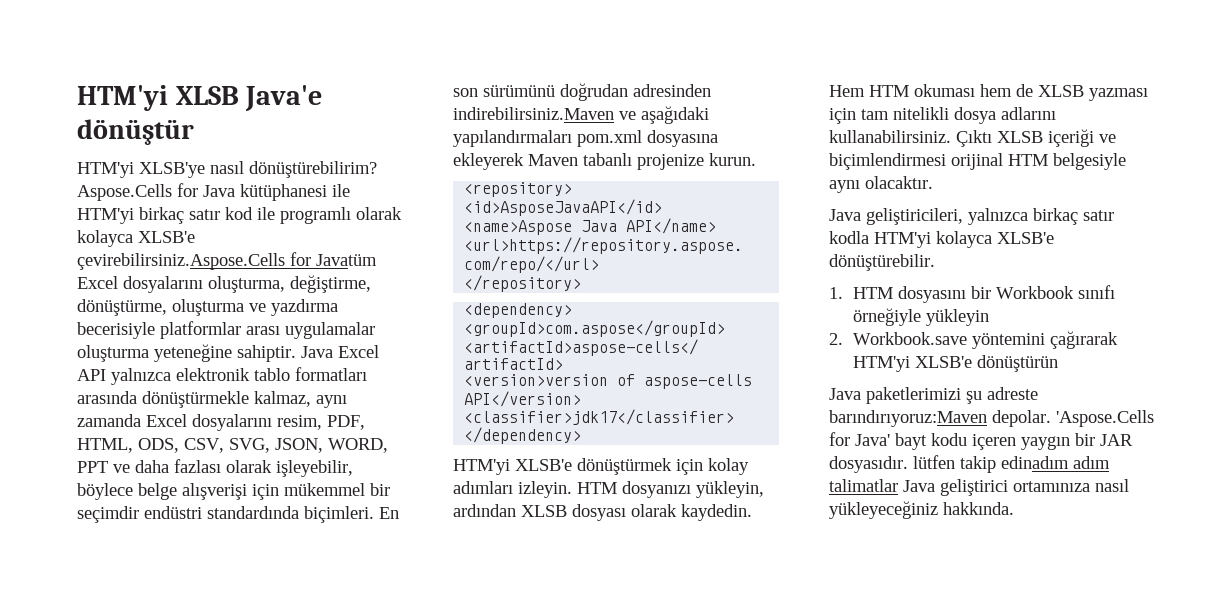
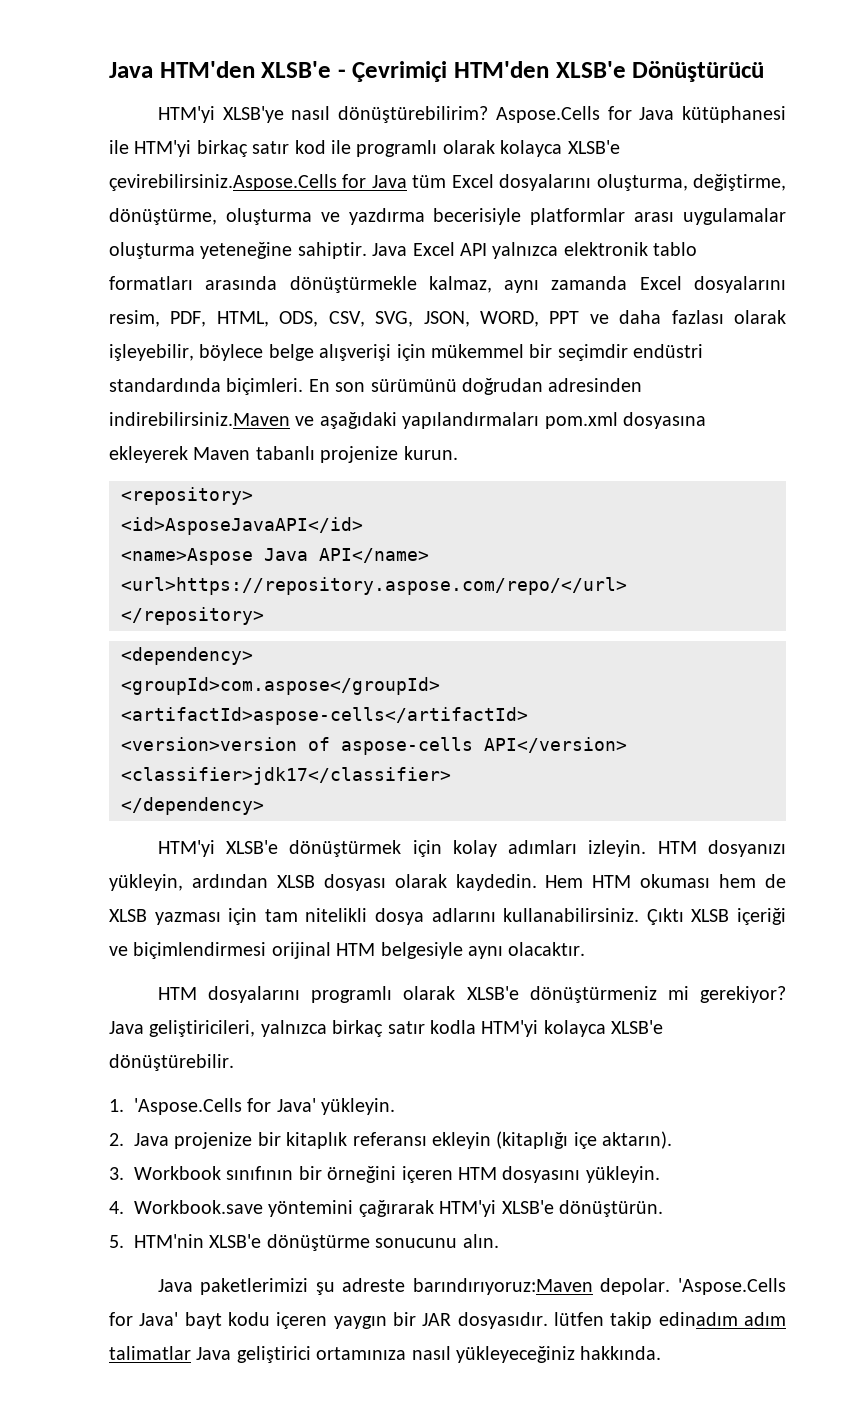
- HTM'yi XLSB Java'e dönüştür
+ Java HTM'den XLSB'e - Çevrimiçi HTM'den XLSB'e Dönüştürücü
- Aspose.Cells for Java kütüphanesi ile HTM'yi birkaç satır kod ile programlı olarak kolayca XLSB'e çevirebilirsiniz.Aspose.Cells for Javatüm Excel dosyalarını oluşturma, değiştirme, dönüştürme, oluşturma ve yazdırma becerisiyle platformlar arası uygulamalar oluşturma yeteneğine sahiptir.
+ Aspose.Cells for Java kütüphanesi ile HTM'yi birkaç satır kod ile programlı olarak kolayca XLSB'e çevirebilirsiniz.Aspose.Cells for Java tüm Excel dosyalarını oluşturma, değiştirme, dönüştürme, oluşturma ve yazdırma becerisiyle platformlar arası uygulamalar oluşturma yeteneğine sahiptir.
+ HTM dosyalarını programlı olarak XLSB'e dönüştürmeniz mi gerekiyor?
- 1. HTM dosyasını bir Workbook sınıfı örneğiyle yükleyin
- 2. Workbook.save yöntemini çağırarak HTM'yi XLSB'e dönüştürün
+ 1. 'Aspose.Cells for Java' yükleyin.
+ 2. Java projenize bir kitaplık referansı ekleyin (kitaplığı içe aktarın).
+ 3. Workbook sınıfının bir örneğini içeren HTM dosyasını yükleyin.
+ 4. Workbook.save yöntemini çağırarak HTM'yi XLSB'e dönüştürün.
+ 5. HTM'nin XLSB'e dönüştürme sonucunu alın.

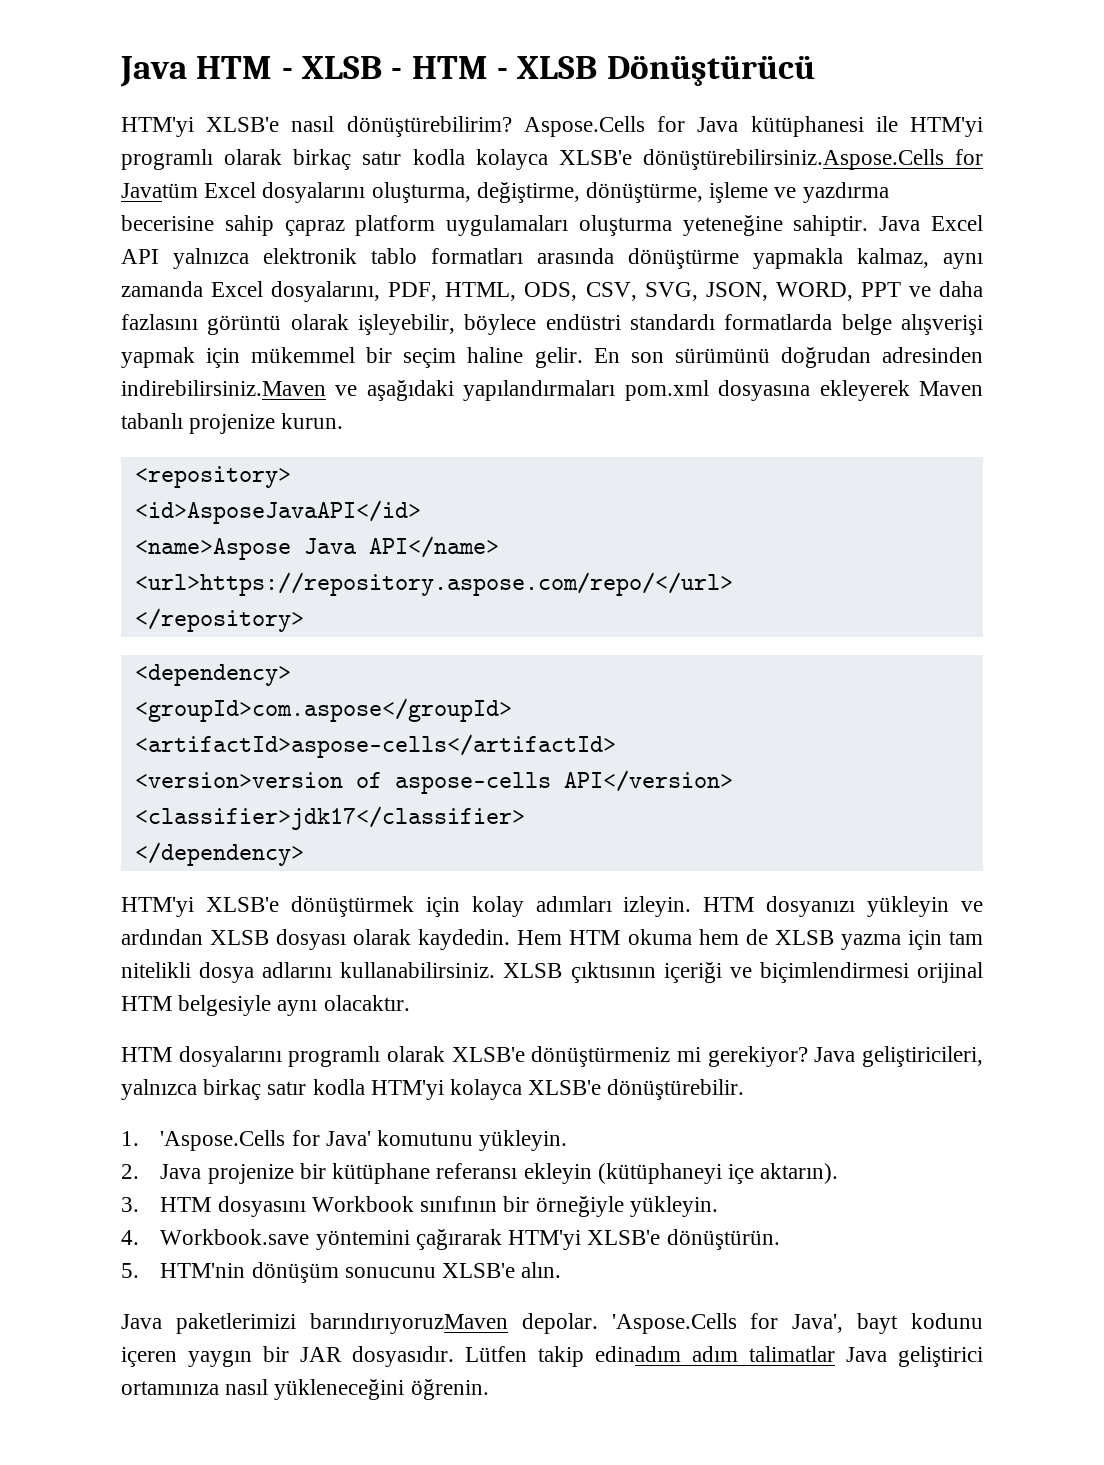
- Java HTM'den XLSB'e - Çevrimiçi HTM'den XLSB'e Dönüştürücü
+ Java HTM - XLSB - HTM - XLSB Dönüştürücü
- HTM'yi XLSB'ye nasıl dönüştürebilirim?
+ HTM'yi XLSB'e nasıl dönüştürebilirim?
- Aspose.Cells for Java kütüphanesi ile HTM'yi birkaç satır kod ile programlı olarak kolayca XLSB'e çevirebilirsiniz.Aspose.Cells for Java tüm Excel dosyalarını oluşturma, değiştirme, dönüştürme, oluşturma ve yazdırma becerisiyle platformlar arası uygulamalar oluşturma yeteneğine sahiptir.
+ Aspose.Cells for Java kütüphanesi ile HTM'yi programlı olarak birkaç satır kodla kolayca XLSB'e dönüştürebilirsiniz.Aspose.Cells for Javatüm Excel dosyalarını oluşturma, değiştirme, dönüştürme, işleme ve yazdırma becerisine sahip çapraz platform uygulamaları oluşturma yeteneğine sahiptir.
- Java Excel API yalnızca elektronik tablo formatları arasında dönüştürmekle kalmaz, aynı zamanda Excel dosyalarını resim, PDF, HTML, ODS, CSV, SVG, JSON, WORD, PPT ve daha fazlası olarak işleyebilir, böylece belge alışverişi için mükemmel bir seçimdir endüstri standardında biçimleri.
+ Java Excel API yalnızca elektronik tablo formatları arasında dönüştürme yapmakla kalmaz, aynı zamanda Excel dosyalarını, PDF, HTML, ODS, CSV, SVG, JSON, WORD, PPT ve daha fazlasını görüntü olarak işleyebilir, böylece endüstri standardı formatlarda belge alışverişi yapmak için mükemmel bir seçim haline gelir.
- HTM dosyanızı yükleyin, ardından XLSB dosyası olarak kaydedin.
+ HTM dosyanızı yükleyin ve ardından XLSB dosyası olarak kaydedin.
- Hem HTM okuması hem de XLSB yazması için tam nitelikli dosya adlarını kullanabilirsiniz.
+ Hem HTM okuma hem de XLSB yazma için tam nitelikli dosya adlarını kullanabilirsiniz.
- Çıktı XLSB içeriği ve biçimlendirmesi orijinal HTM belgesiyle aynı olacaktır.
+ XLSB çıktısının içeriği ve biçimlendirmesi orijinal HTM belgesiyle aynı olacaktır.
- 1. 'Aspose.Cells for Java' yükleyin.
+ 1. 'Aspose.Cells for Java' komutunu yükleyin.
- 2. Java projenize bir kitaplık referansı ekleyin (kitaplığı içe aktarın).
+ 2. Java projenize bir kütüphane referansı ekleyin (kütüphaneyi içe aktarın).
- 3. Workbook sınıfının bir örneğini içeren HTM dosyasını yükleyin.
+ 3. HTM dosyasını Workbook sınıfının bir örneğiyle yükleyin.
- 5. HTM'nin XLSB'e dönüştürme sonucunu alın.
+ 5. HTM'nin dönüşüm sonucunu XLSB'e alın.
- Java paketlerimizi şu adreste barındırıyoruz:Maven depolar. 'Aspose.Cells for Java' bayt kodu içeren yaygın bir JAR dosyasıdır. lütfen takip edinadım adım talimatlar Java geliştirici ortamınıza nasıl yükleyeceğiniz hakkında.
+ Java paketlerimizi barındırıyoruzMaven depolar. 'Aspose.Cells for Java', bayt kodunu içeren yaygın bir JAR dosyasıdır. Lütfen takip edinadım adım talimatlar Java geliştirici ortamınıza nasıl yükleneceğini öğrenin.

